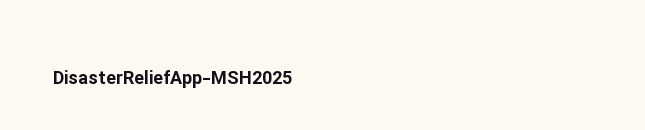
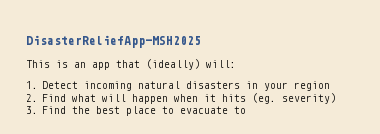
+ This is an app that (ideally) will:
+ 1. Detect incoming natural disasters in your region
+ 2. Find what will happen when it hits (eg. severity)
+ 3. Find the best place to evacuate to

